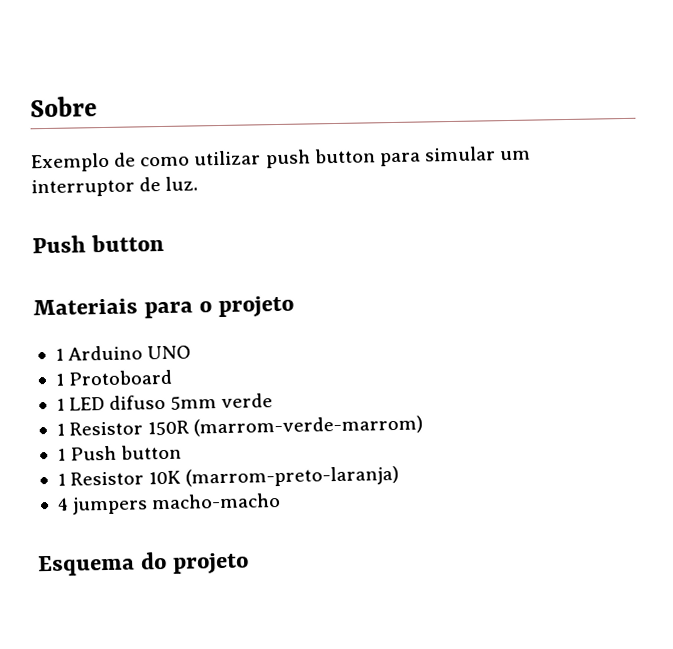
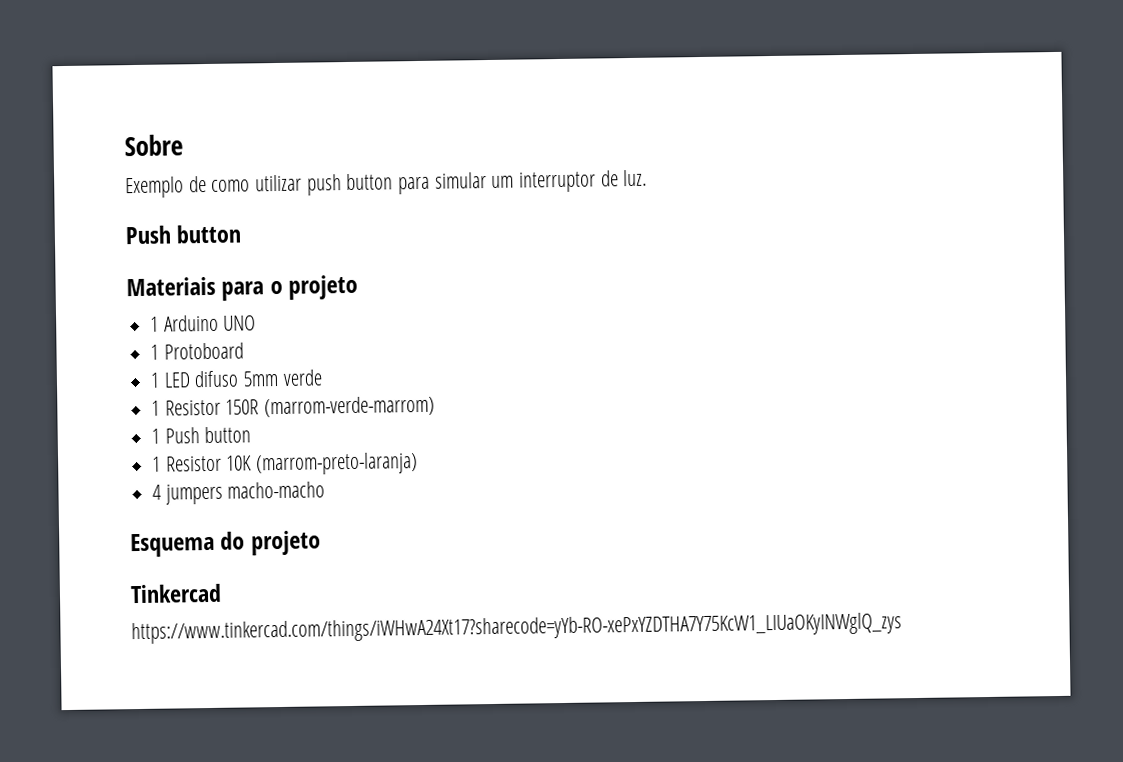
+ Tinkercad
+ https://www.tinkercad.com/things/iWHwA24Xt17?sharecode=yYb-RO-xePxYZDTHA7Y75KcW1_LIUaOKyINWglQ_zys

